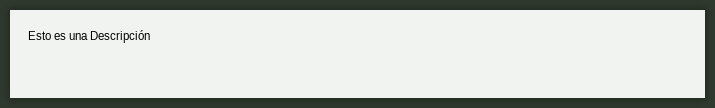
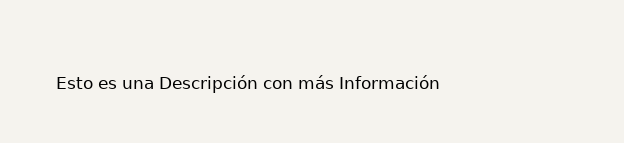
- Esto es una Descripción
+ Esto es una Descripción con más Información

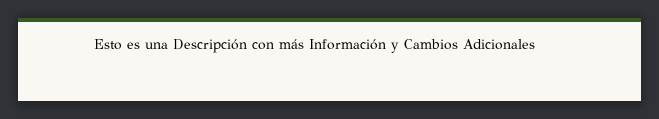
- Esto es una Descripción con más Información
+ Esto es una Descripción con más Información y Cambios Adicionales

